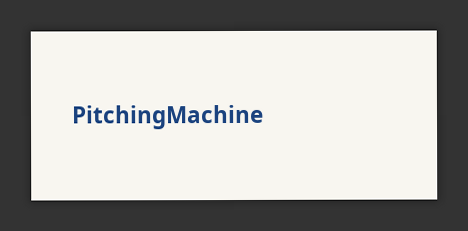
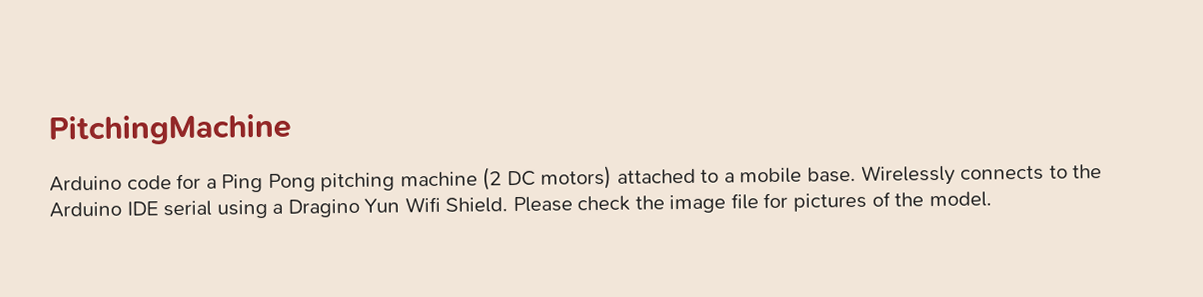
+ Arduino code for a Ping Pong pitching machine (2 DC motors) attached to a mobile base. Wirelessly connects to the Arduino IDE serial using a Dragino Yun Wifi Shield. Please check the image file for pictures of the model.

